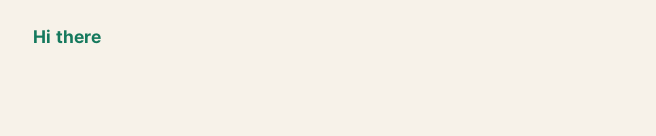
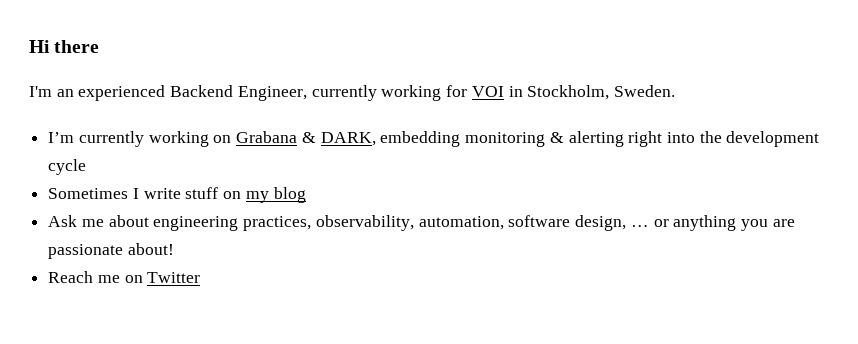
+ I'm an experienced Backend Engineer, currently working for VOI in Stockholm, Sweden.
+ I’m currently working on Grabana & DARK, embedding monitoring & alerting right into the development cycle
+ Sometimes I write stuff on my blog
+ Ask me about engineering practices, observability, automation, software design, … or anything you are passionate about!
+ Reach me on Twitter

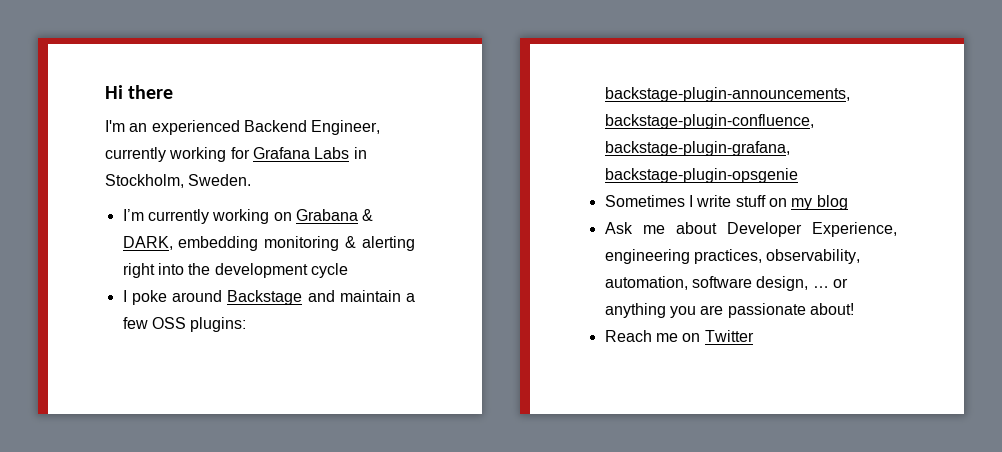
- I'm an experienced Backend Engineer, currently working for VOI in Stockholm, Sweden.
+ I'm an experienced Backend Engineer, currently working for Grafana Labs in Stockholm, Sweden.
+ I poke around Backstage and maintain a few OSS plugins: backstage-plugin-announcements, backstage-plugin-confluence, backstage-plugin-grafana, backstage-plugin-opsgenie
- Ask me about engineering practices, observability, automation, software design, … or anything you are passionate about!
+ Ask me about Developer Experience, engineering practices, observability, automation, software design, … or anything you are passionate about!

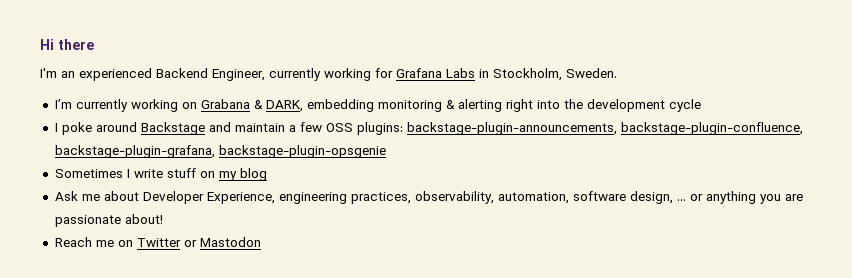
- Reach me on Twitter
+ Reach me on Twitter or Mastodon

